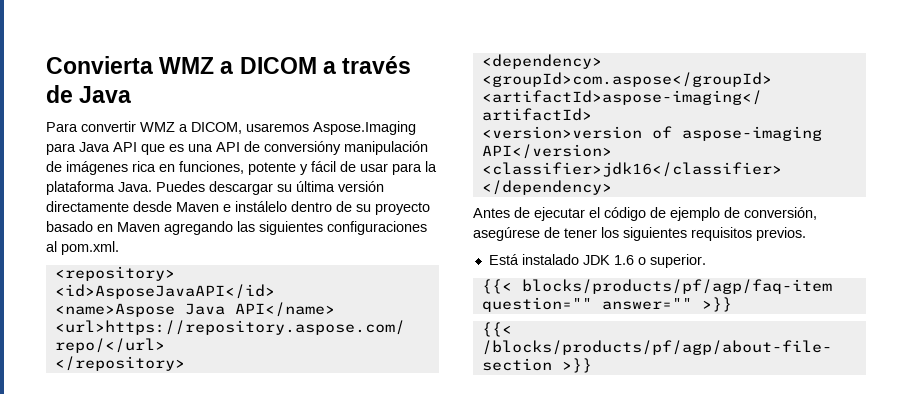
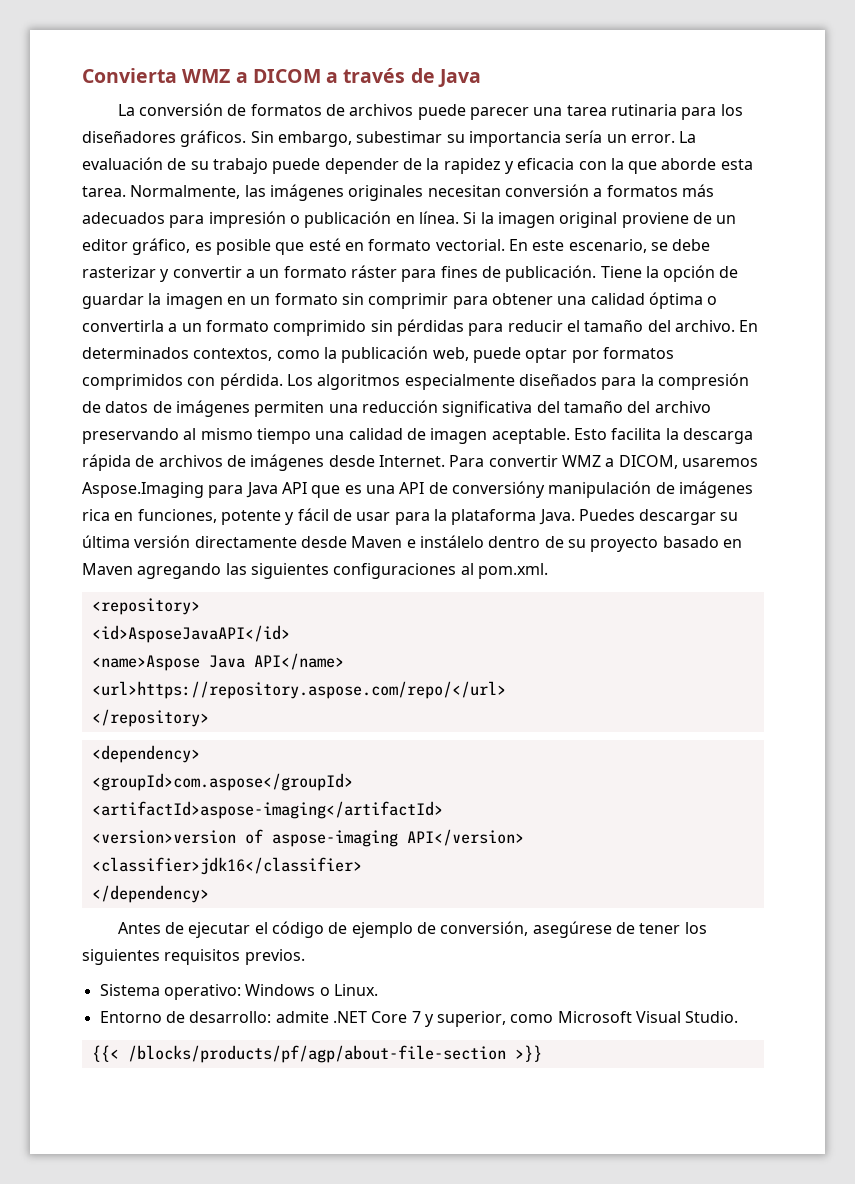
+ La conversión de formatos de archivos puede parecer una tarea rutinaria para los diseñadores gráficos. Sin embargo, subestimar su importancia sería un error. La evaluación de su trabajo puede depender de la rapidez y eficacia con la que aborde esta tarea. Normalmente, las imágenes originales necesitan conversión a formatos más adecuados para impresión o publicación en línea. Si la imagen original proviene de un editor gráfico, es posible que esté en formato vectorial. En este escenario, se debe rasterizar y convertir a un formato ráster para fines de publicación. Tiene la opción de guardar la imagen en un formato sin comprimir para obtener una calidad óptima o convertirla a un formato comprimido sin pérdidas para reducir el tamaño del archivo. En determinados contextos, como la publicación web, puede optar por formatos comprimidos con pérdida. Los algoritmos especialmente diseñados para la compresión de datos de imágenes permiten una reducción significativa del tamaño del archivo preservando al mismo tiempo una calidad de imagen aceptable. Esto facilita la descarga rápida de archivos de imágenes desde Internet.
- Está instalado JDK 1.6 o superior.
- {{< blocks/products/pf/agp/faq-item question="" answer="" >}}
+ Sistema operativo: Windows o Linux.
+ Entorno de desarrollo: admite .NET Core 7 y superior, como Microsoft Visual Studio.

